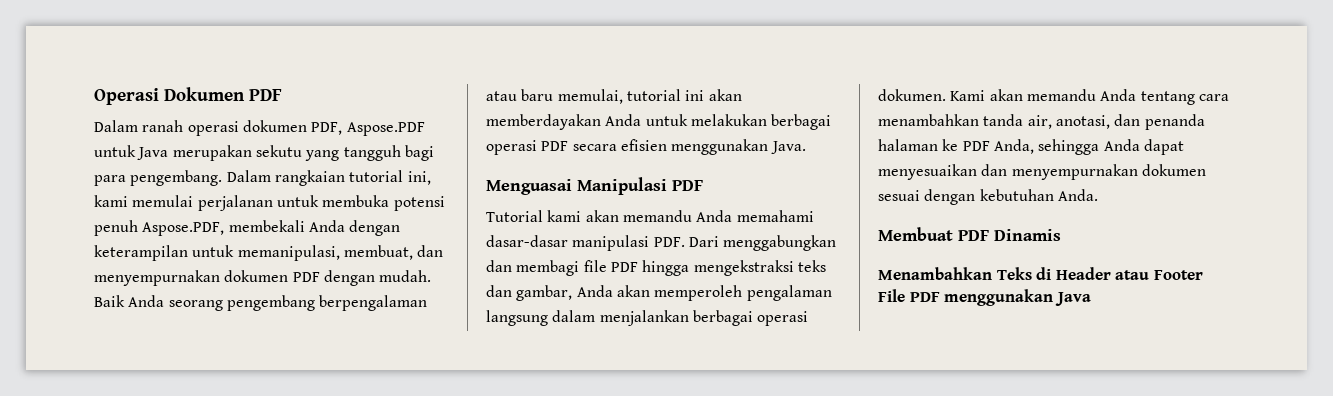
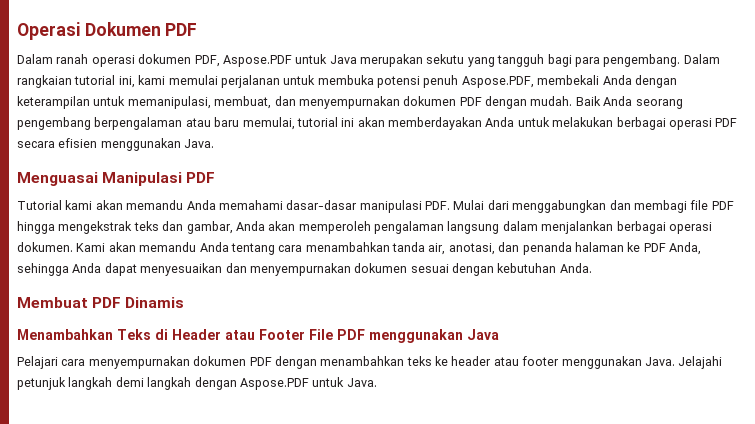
- Tutorial kami akan memandu Anda memahami dasar-dasar manipulasi PDF. Dari menggabungkan dan membagi file PDF hingga mengekstraksi teks dan gambar, Anda akan memperoleh pengalaman langsung dalam menjalankan berbagai operasi dokumen.
+ Tutorial kami akan memandu Anda memahami dasar-dasar manipulasi PDF. Mulai dari menggabungkan dan membagi file PDF hingga mengekstrak teks dan gambar, Anda akan memperoleh pengalaman langsung dalam menjalankan berbagai operasi dokumen.
+ Pelajari cara menyempurnakan dokumen PDF dengan menambahkan teks ke header atau footer menggunakan Java. Jelajahi petunjuk langkah demi langkah dengan Aspose.PDF untuk Java.

